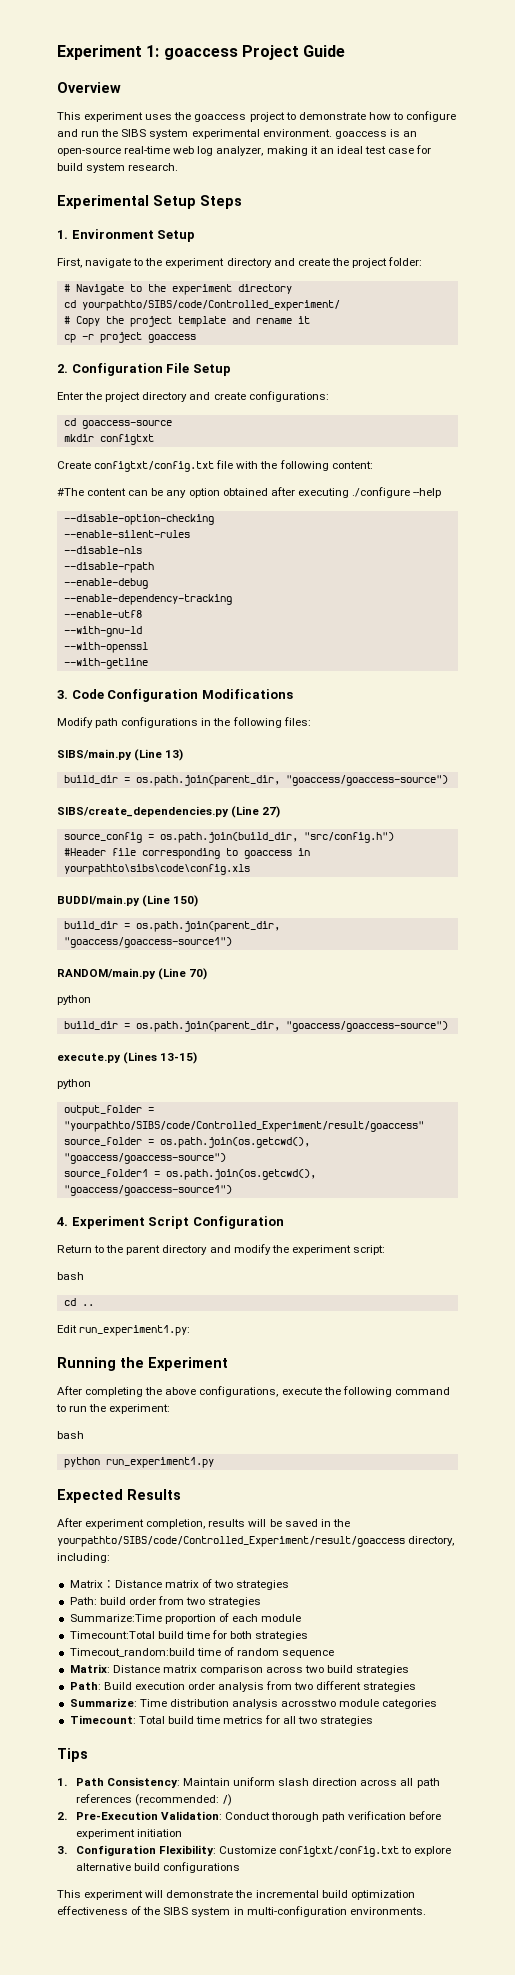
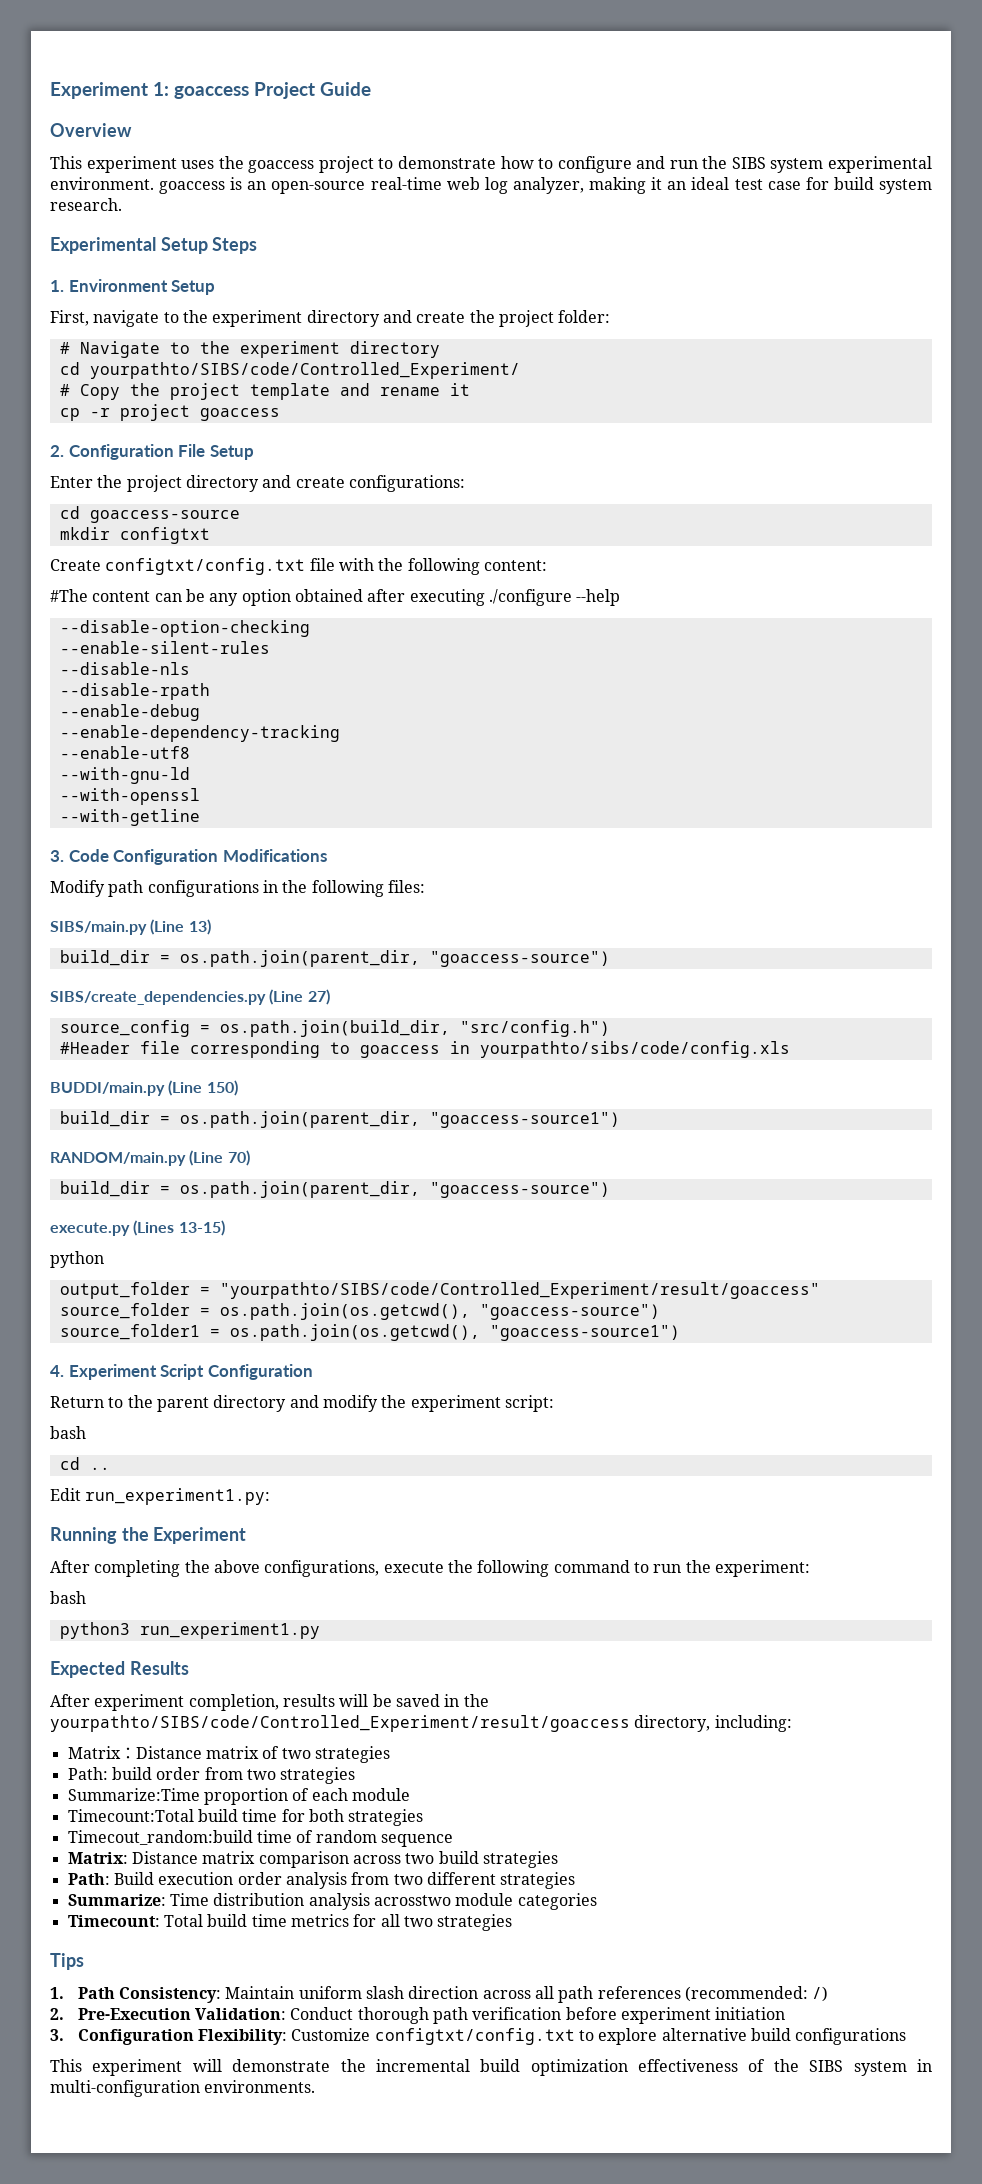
- cd yourpathto/SIBS/code/Controlled_experiment/
+ cd yourpathto/SIBS/code/Controlled_Experiment/
  SIBS/main.py (Line 13)
- build_dir = os.path.join(parent_dir, "goaccess/goaccess-source")
+ build_dir = os.path.join(parent_dir, "goaccess-source")
- #Header file corresponding to goaccess in yourpathto\sibs\code\config.xls
+ #Header file corresponding to goaccess in yourpathto/sibs/code/config.xls
- build_dir = os.path.join(parent_dir, "goaccess/goaccess-source1")
+ build_dir = os.path.join(parent_dir, "goaccess-source1")
  RANDOM/main.py (Line 70)
- python
- build_dir = os.path.join(parent_dir, "goaccess/goaccess-source")
+ build_dir = os.path.join(parent_dir, "goaccess-source")
- source_folder = os.path.join(os.getcwd(), "goaccess/goaccess-source")
+ source_folder = os.path.join(os.getcwd(), "goaccess-source")
- source_folder1 = os.path.join(os.getcwd(), "goaccess/goaccess-source1")
+ source_folder1 = os.path.join(os.getcwd(), "goaccess-source1")
- python run_experiment1.py
+ python3 run_experiment1.py

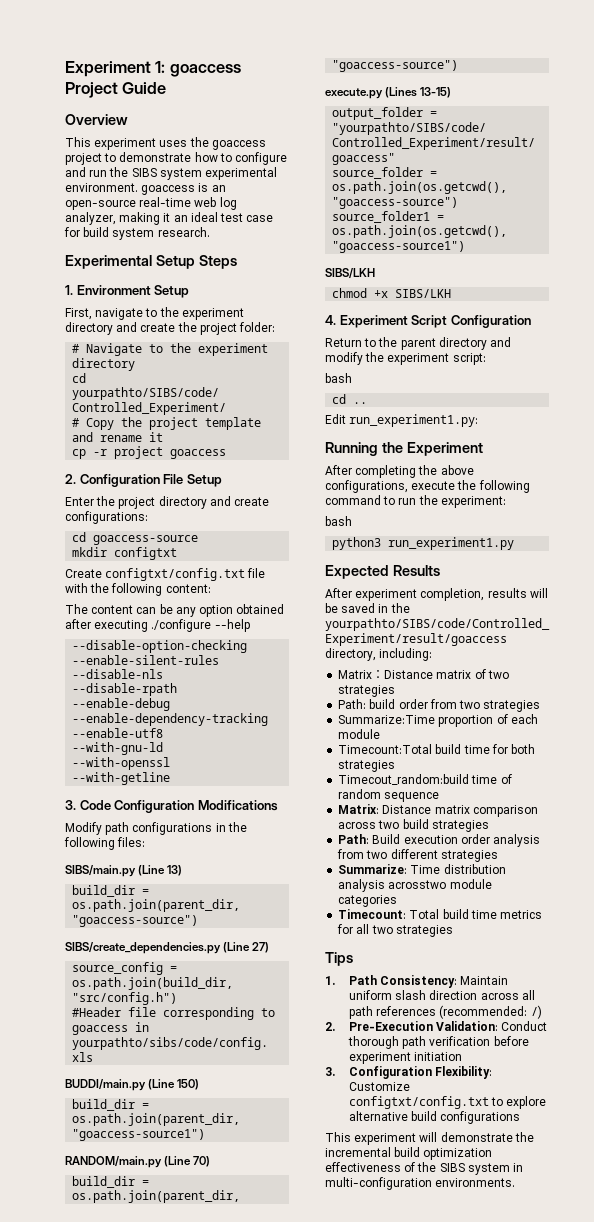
- #The content can be any option obtained after executing ./configure --help
+ The content can be any option obtained after executing ./configure --help
- python
  source_folder1 = os.path.join(os.getcwd(), "goaccess-source1")
+ SIBS/LKH
+ chmod +x SIBS/LKH

